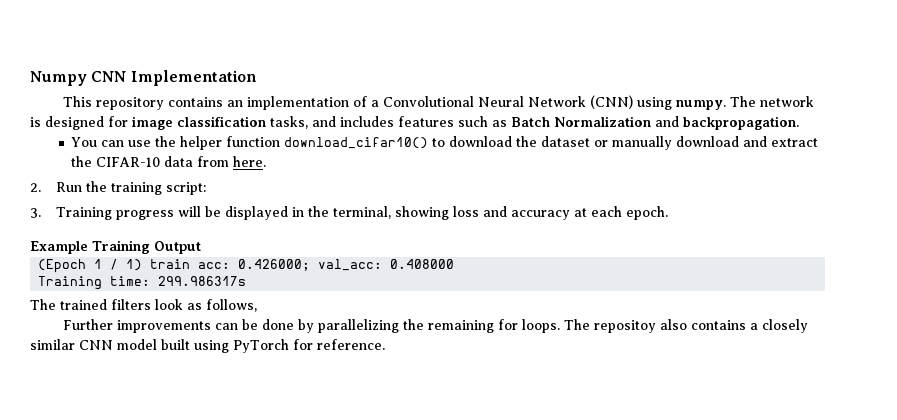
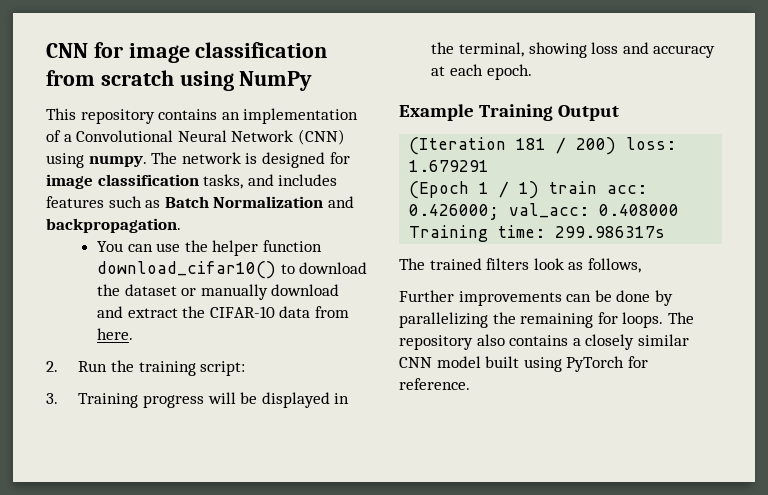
- Numpy CNN Implementation
+ CNN for image classification from scratch using NumPy
+ (Iteration 181 / 200) loss: 1.679291
- The repositoy also contains a closely similar CNN model built using PyTorch for reference.
+ The repository also contains a closely similar CNN model built using PyTorch for reference.

